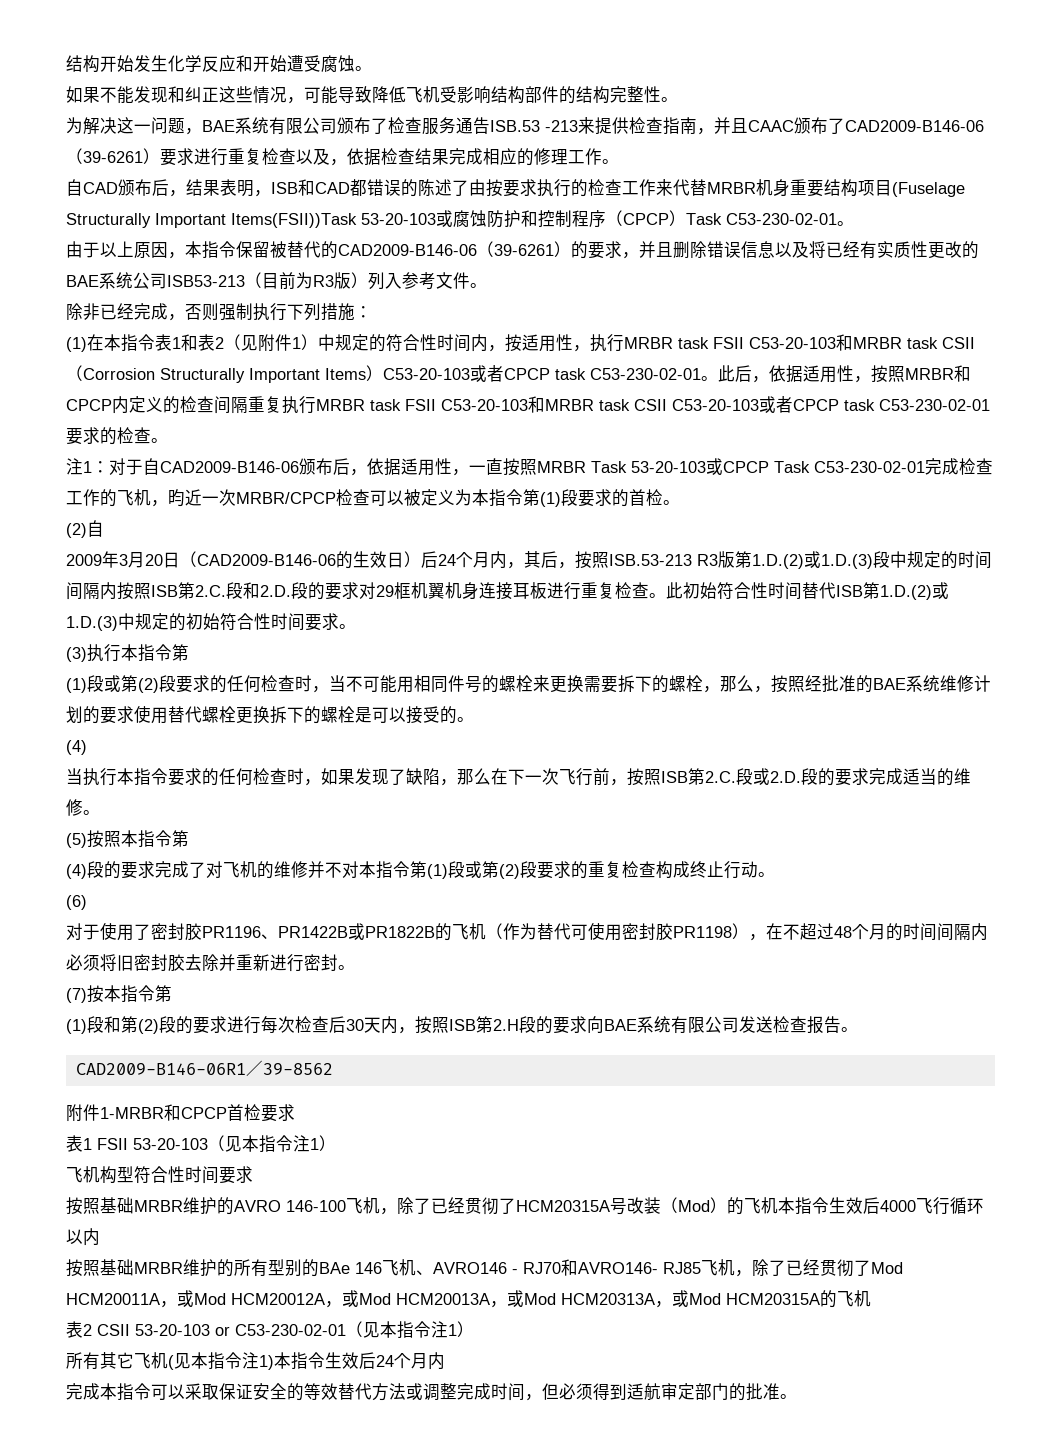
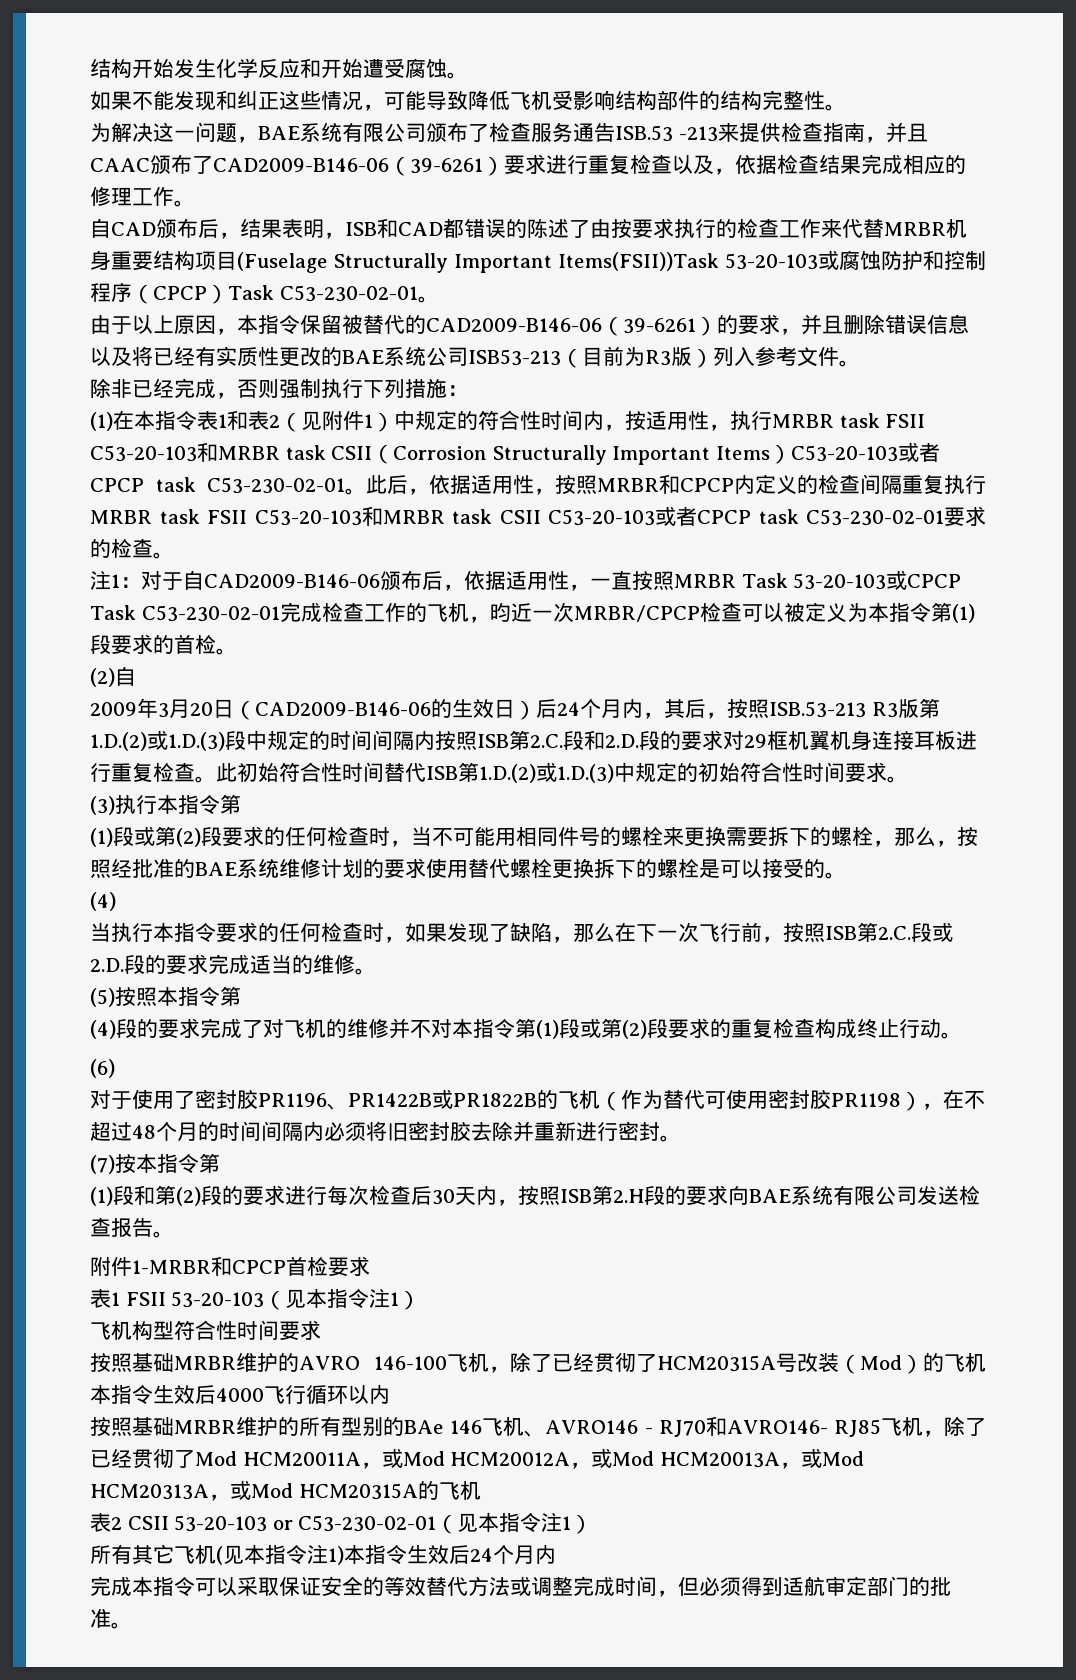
- CAD2009-B146-06R1／39-8562

